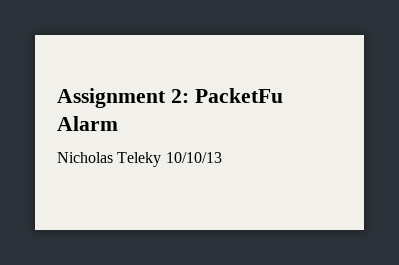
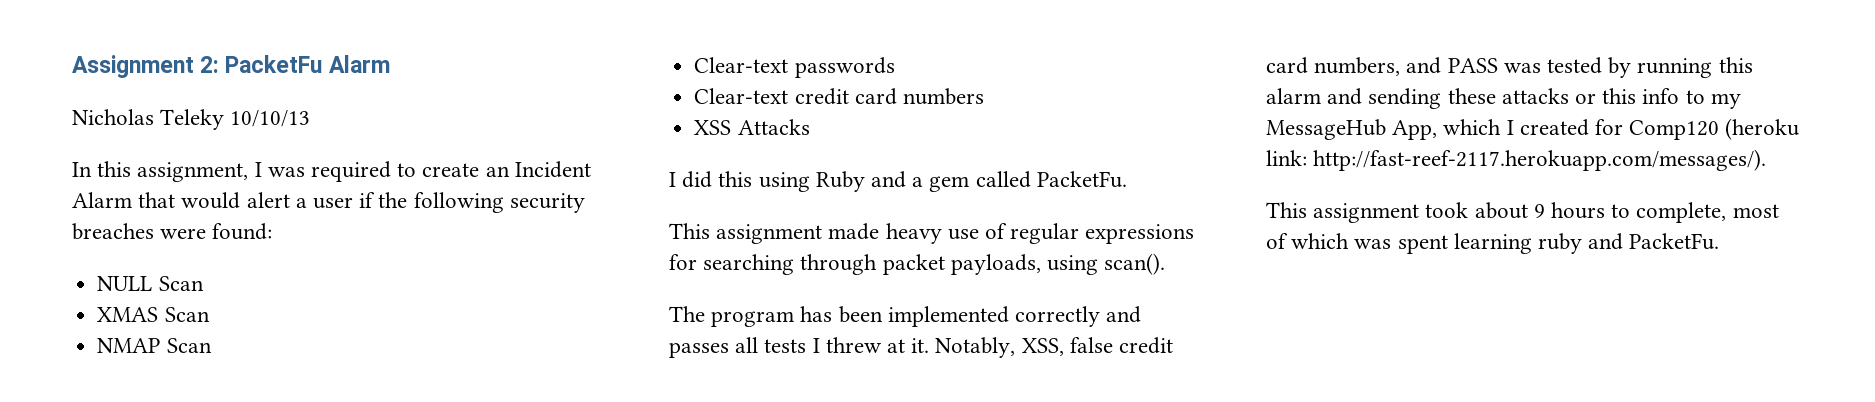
+ In this assignment, I was required to create an Incident Alarm that would alert a user if the following security breaches were found:
+ NULL Scan
+ XMAS Scan
+ NMAP Scan
+ Clear-text passwords
+ Clear-text credit card numbers
+ XSS Attacks
+ I did this using Ruby and a gem called PacketFu.
+ This assignment made heavy use of regular expressions for searching through packet payloads, using scan().
+ The program has been implemented correctly and passes all tests I threw at it. Notably, XSS, false credit card numbers, and PASS was tested by running this alarm and sending these attacks or this info to my MessageHub App, which I created for Comp120 (heroku link: http://fast-reef-2117.herokuapp.com/messages/).
+ This assignment took about 9 hours to complete, most of which was spent learning ruby and PacketFu.

